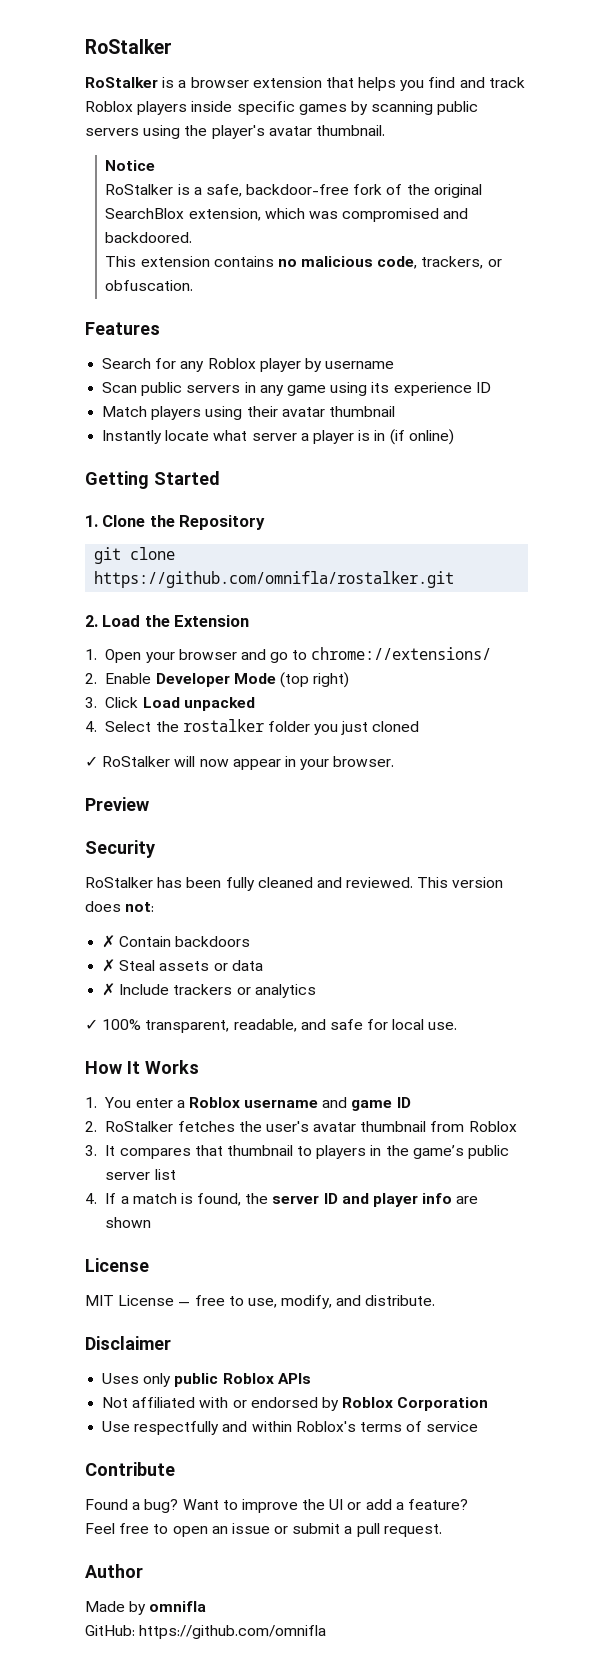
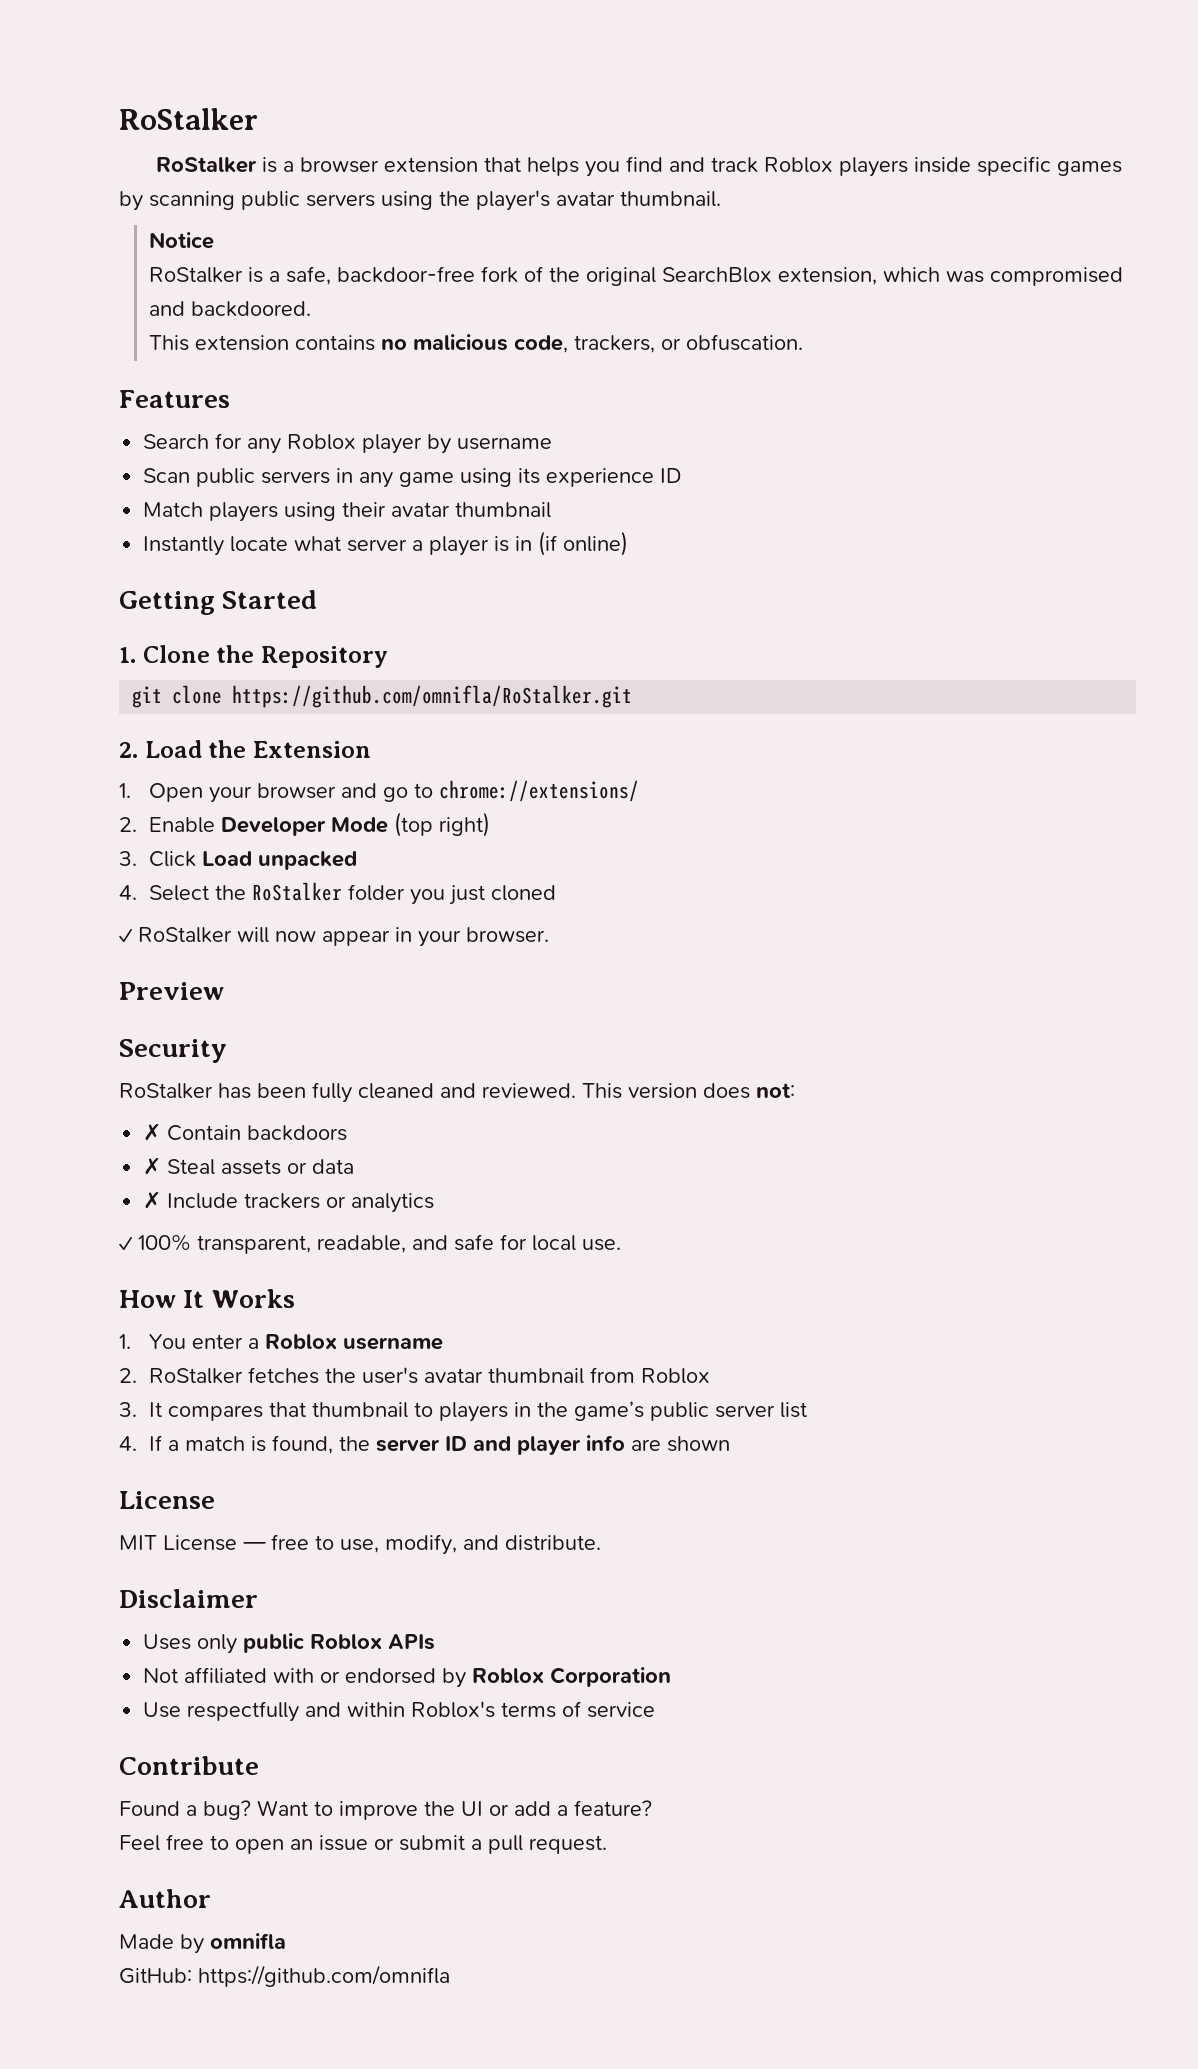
- git clone https://github.com/omnifla/rostalker.git
+ git clone https://github.com/omnifla/RoStalker.git
- 4. Select the rostalker folder you just cloned
+ 4. Select the RoStalker folder you just cloned
- 1. You enter a Roblox username and game ID
+ 1. You enter a Roblox username

